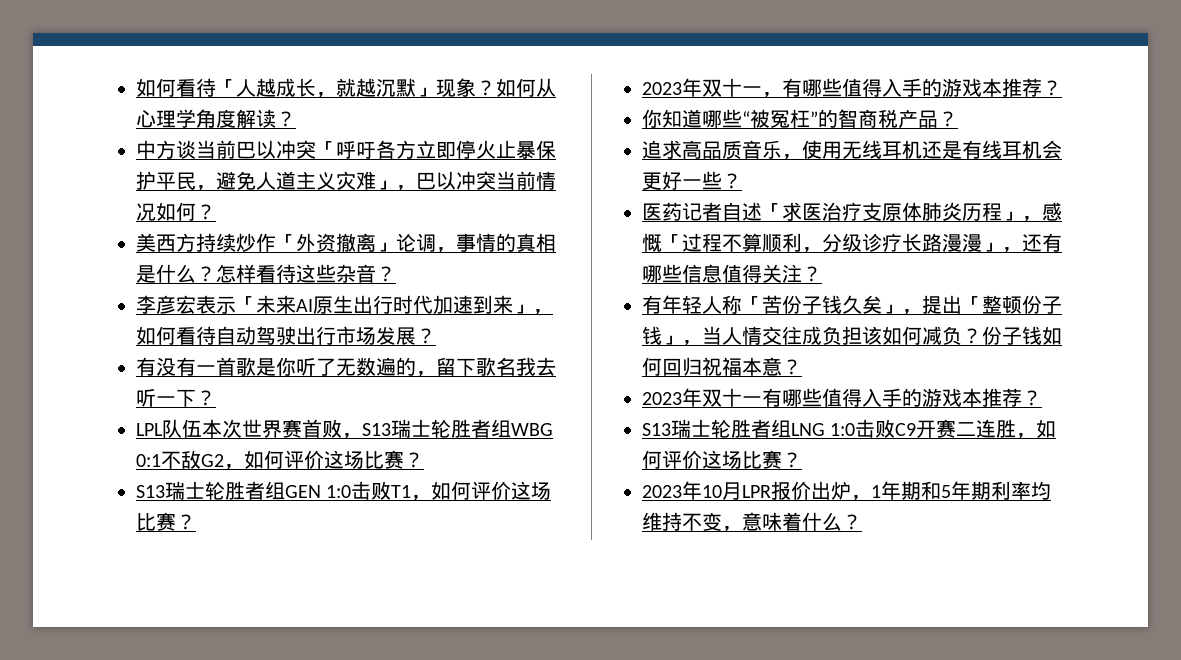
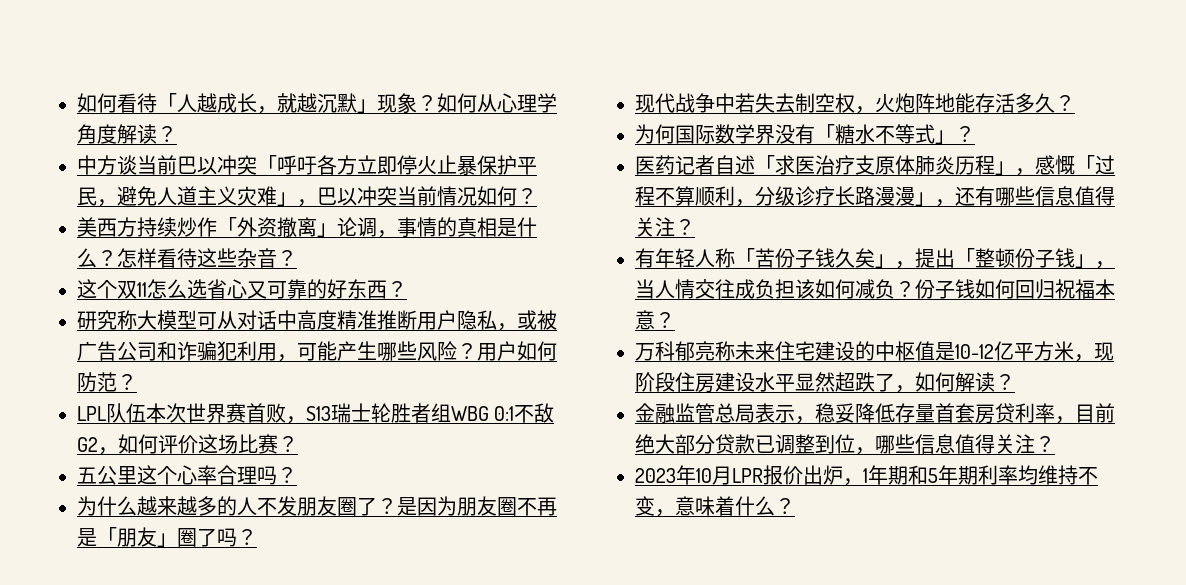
- 李彦宏表示「未来AI原生出行时代加速到来」，如何看待自动驾驶出行市场发展？
- 有没有一首歌是你听了无数遍的，留下歌名我去听一下？
+ 这个双11怎么选省心又可靠的好东西？
+ 研究称大模型可从对话中高度精准推断用户隐私，或被广告公司和诈骗犯利用，可能产生哪些风险？用户如何防范？
- S13瑞士轮胜者组GEN 1:0击败T1，如何评价这场比赛？
- 2023年双十一，有哪些值得入手的游戏本推荐？
- 你知道哪些“被冤枉”的智商税产品？
- 追求高品质音乐，使用无线耳机还是有线耳机会更好一些？
+ 五公里这个心率合理吗？
+ 为什么越来越多的人不发朋友圈了？是因为朋友圈不再是「朋友」圈了吗？
+ 现代战争中若失去制空权，火炮阵地能存活多久？
+ 为何国际数学界没有「糖水不等式」？
- 2023年双十一有哪些值得入手的游戏本推荐？
- S13瑞士轮胜者组LNG 1:0击败C9开赛二连胜，如何评价这场比赛？
+ 万科郁亮称未来住宅建设的中枢值是10-12亿平方米，现阶段住房建设水平显然超跌了，如何解读？
+ 金融监管总局表示，稳妥降低存量首套房贷利率，目前绝大部分贷款已调整到位，哪些信息值得关注？

